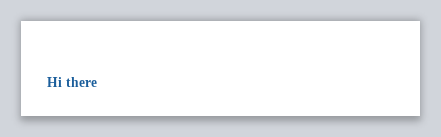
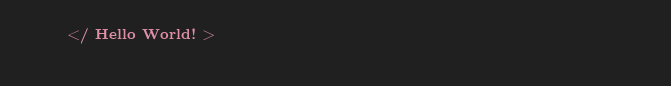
- Hi there
+ </ Hello World! >

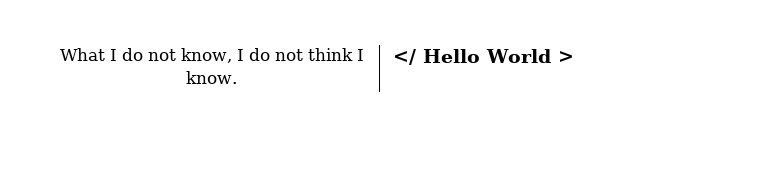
+ What I do not know, I do not think I know.
- </ Hello World! >
+ </ Hello World >

